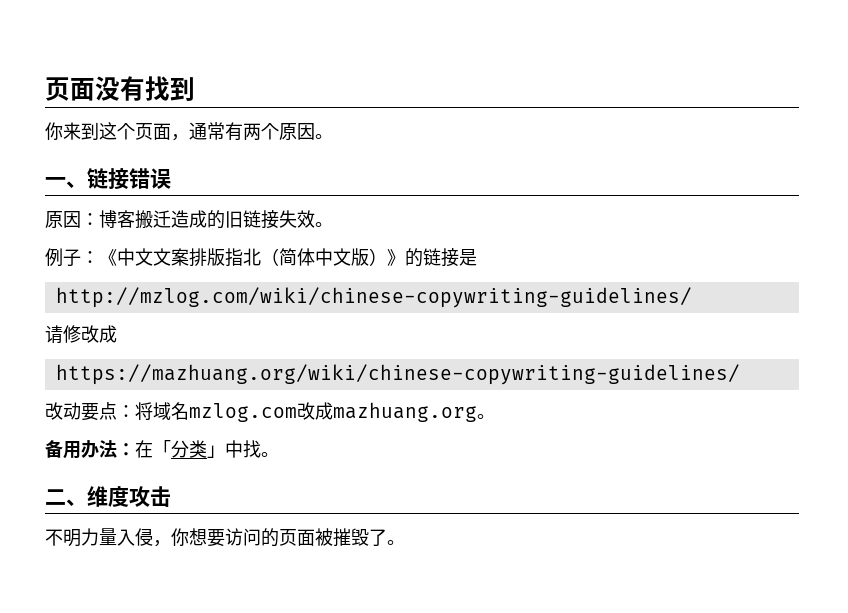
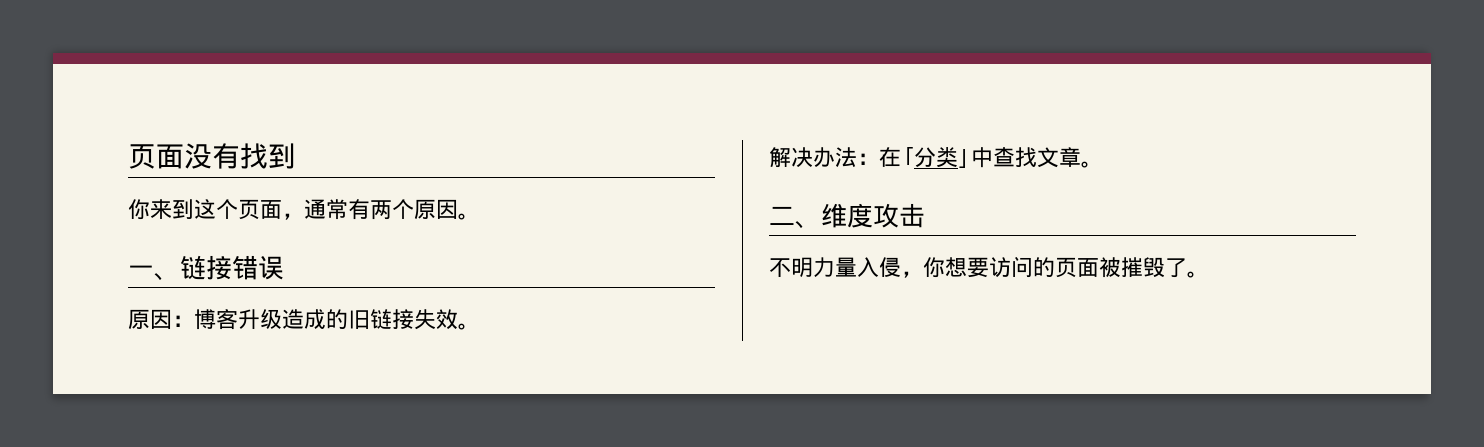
- 原因：博客搬迁造成的旧链接失效。
+ 原因：博客升级造成的旧链接失效。
- 例子：《中文文案排版指北（简体中文版）》的链接是
- http://mzlog.com/wiki/chinese-copywriting-guidelines/
- 请修改成
- https://mazhuang.org/wiki/chinese-copywriting-guidelines/
- 改动要点：将域名mzlog.com改成mazhuang.org。
- 备用办法：在「分类」中找。
+ 解决办法：在「分类」中查找文章。

